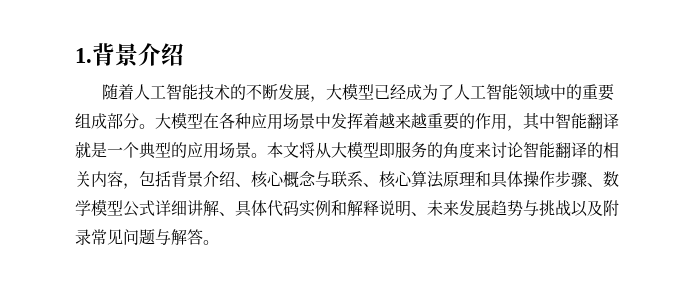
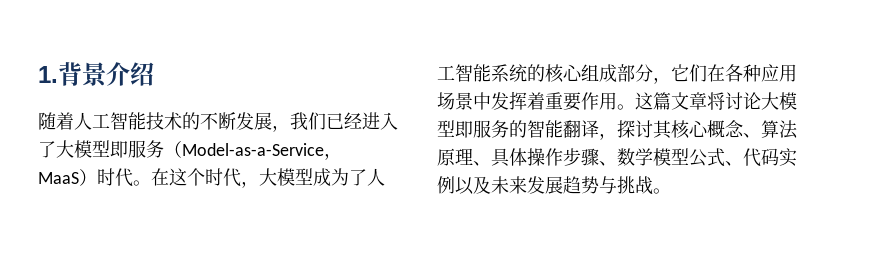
- 随着人工智能技术的不断发展，大模型已经成为了人工智能领域中的重要组成部分。大模型在各种应用场景中发挥着越来越重要的作用，其中智能翻译就是一个典型的应用场景。本文将从大模型即服务的角度来讨论智能翻译的相关内容，包括背景介绍、核心概念与联系、核心算法原理和具体操作步骤、数学模型公式详细讲解、具体代码实例和解释说明、未来发展趋势与挑战以及附录常见问题与解答。
+ 随着人工智能技术的不断发展，我们已经进入了大模型即服务（Model-as-a-Service，MaaS）时代。在这个时代，大模型成为了人工智能系统的核心组成部分，它们在各种应用场景中发挥着重要作用。这篇文章将讨论大模型即服务的智能翻译，探讨其核心概念、算法原理、具体操作步骤、数学模型公式、代码实例以及未来发展趋势与挑战。

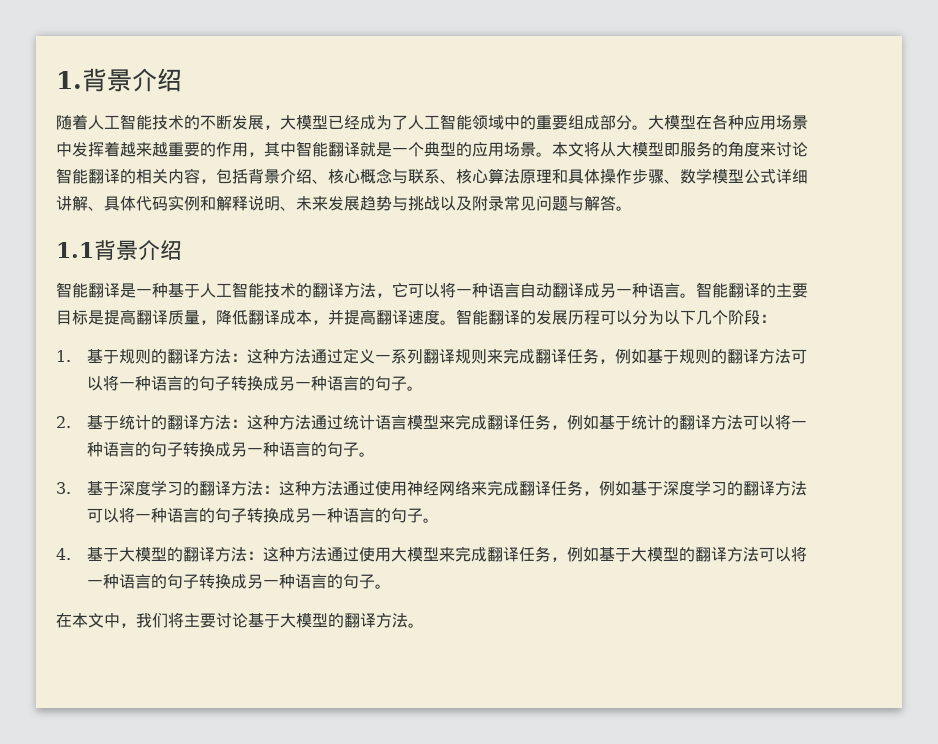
- 随着人工智能技术的不断发展，我们已经进入了大模型即服务（Model-as-a-Service，MaaS）时代。在这个时代，大模型成为了人工智能系统的核心组成部分，它们在各种应用场景中发挥着重要作用。这篇文章将讨论大模型即服务的智能翻译，探讨其核心概念、算法原理、具体操作步骤、数学模型公式、代码实例以及未来发展趋势与挑战。
+ 随着人工智能技术的不断发展，大模型已经成为了人工智能领域中的重要组成部分。大模型在各种应用场景中发挥着越来越重要的作用，其中智能翻译就是一个典型的应用场景。本文将从大模型即服务的角度来讨论智能翻译的相关内容，包括背景介绍、核心概念与联系、核心算法原理和具体操作步骤、数学模型公式详细讲解、具体代码实例和解释说明、未来发展趋势与挑战以及附录常见问题与解答。
+ 1.1背景介绍
+ 智能翻译是一种基于人工智能技术的翻译方法，它可以将一种语言自动翻译成另一种语言。智能翻译的主要目标是提高翻译质量，降低翻译成本，并提高翻译速度。智能翻译的发展历程可以分为以下几个阶段：
+ 1.基于规则的翻译方法：这种方法通过定义一系列翻译规则来完成翻译任务，例如基于规则的翻译方法可以将一种语言的句子转换成另一种语言的句子。
+ 2.基于统计的翻译方法：这种方法通过统计语言模型来完成翻译任务，例如基于统计的翻译方法可以将一种语言的句子转换成另一种语言的句子。
+ 3.基于深度学习的翻译方法：这种方法通过使用神经网络来完成翻译任务，例如基于深度学习的翻译方法可以将一种语言的句子转换成另一种语言的句子。
+ 4.基于大模型的翻译方法：这种方法通过使用大模型来完成翻译任务，例如基于大模型的翻译方法可以将一种语言的句子转换成另一种语言的句子。
+ 在本文中，我们将主要讨论基于大模型的翻译方法。

